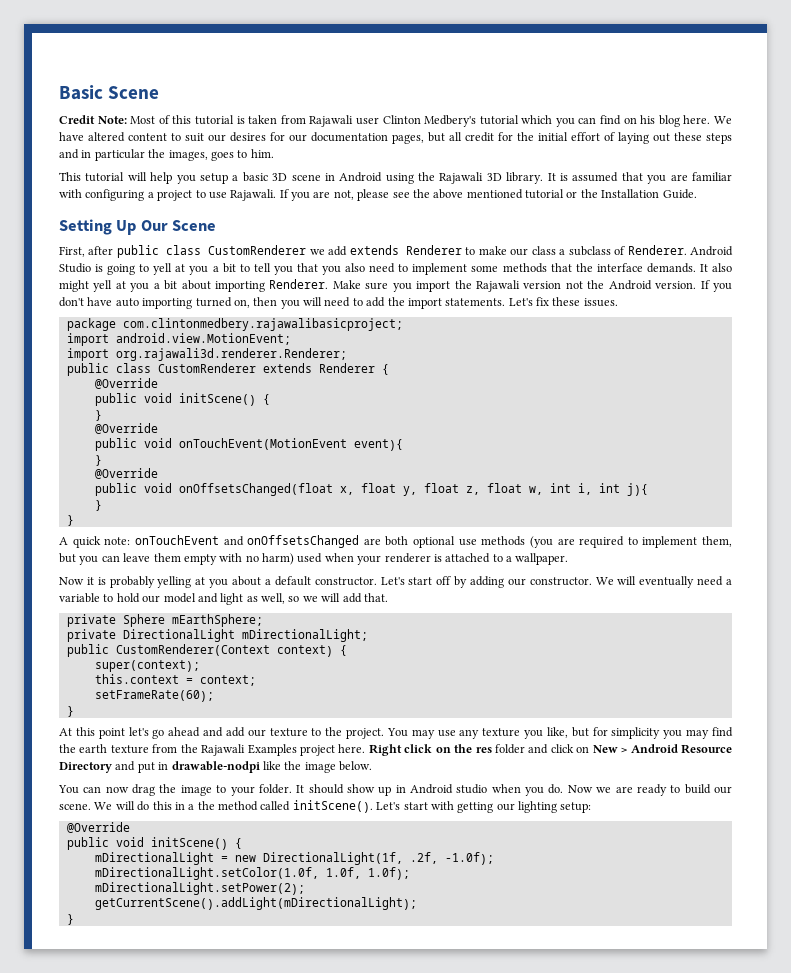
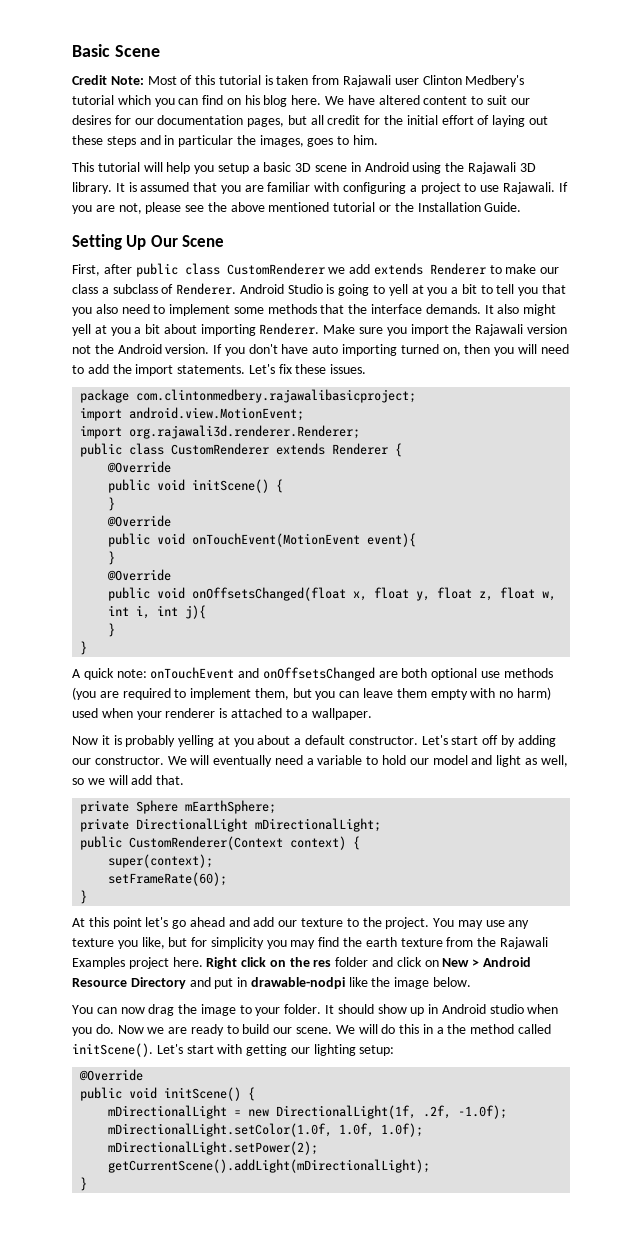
- this.context = context;

